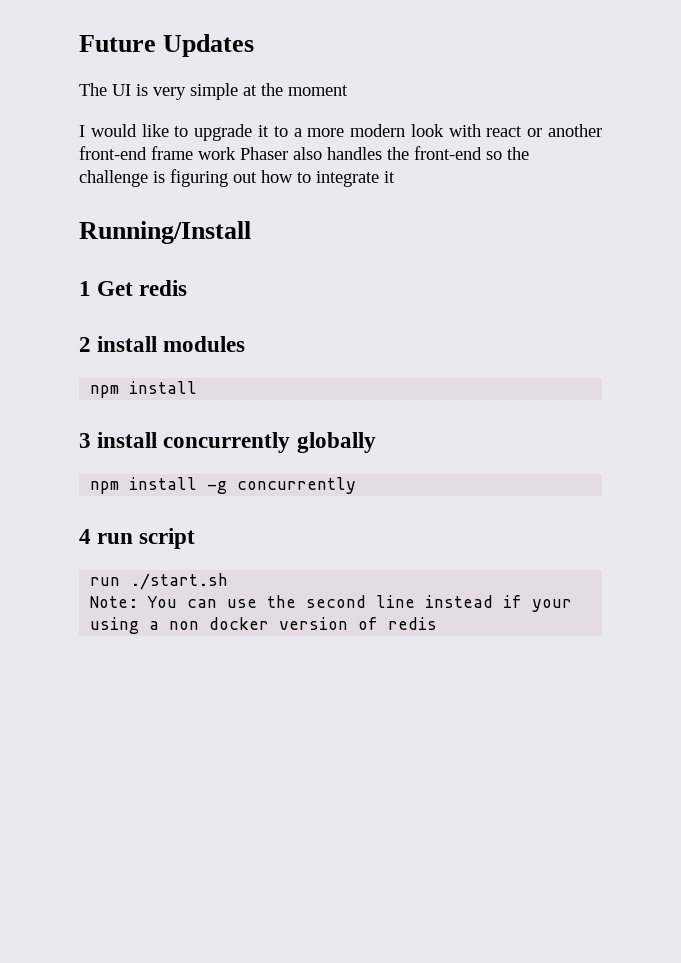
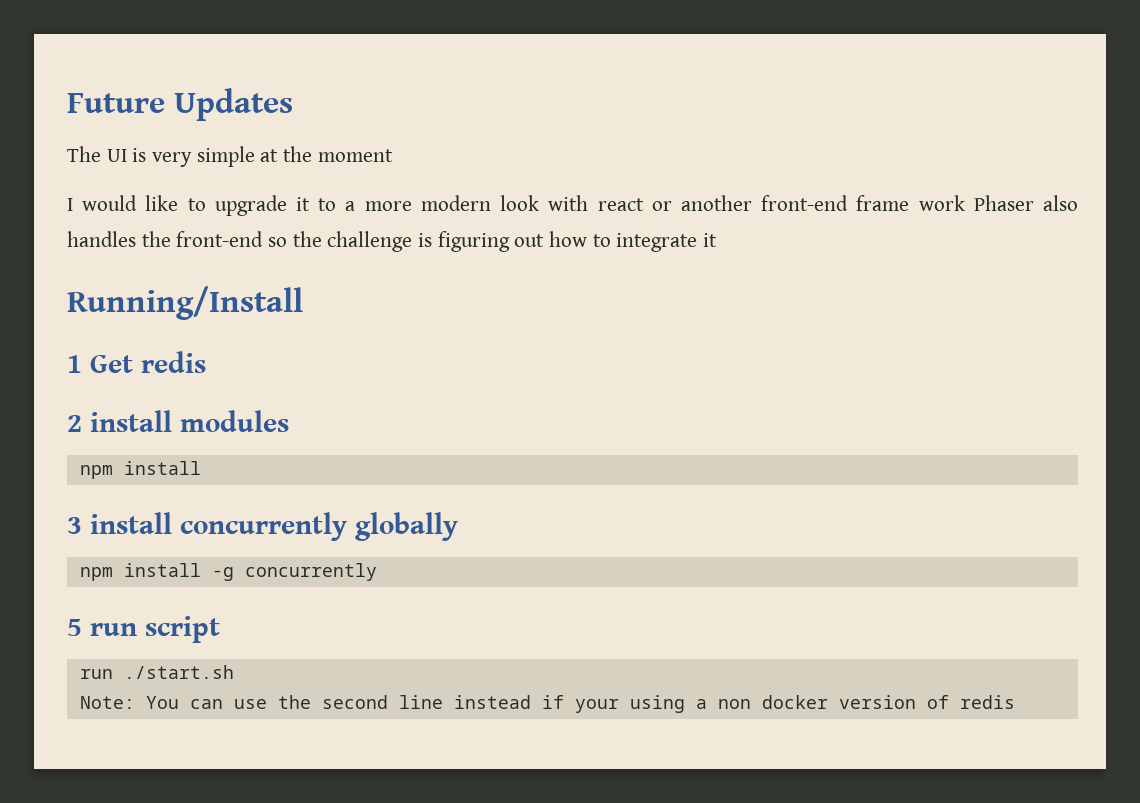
- 4 run script
+ 5 run script

